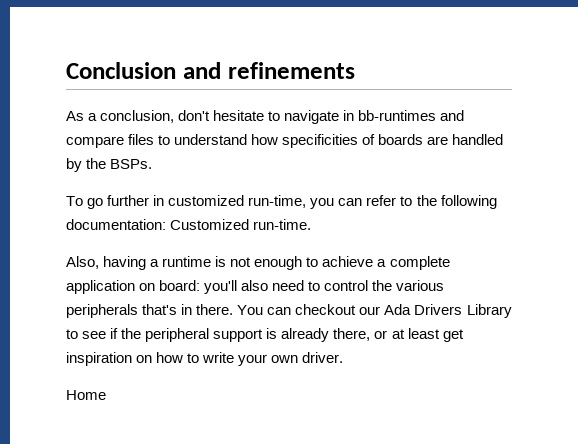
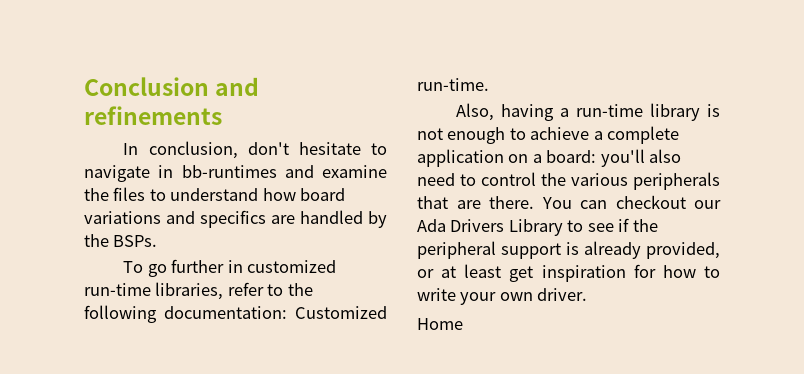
- As a conclusion, don't hesitate to navigate in bb-runtimes and compare files to understand how specificities of boards are handled by the BSPs.
+ In conclusion, don't hesitate to navigate in bb-runtimes and examine the files to understand how board variations and specifics are handled by the BSPs.
- To go further in customized run-time, you can refer to the following documentation: Customized run-time.
+ To go further in customized run-time libraries, refer to the following documentation: Customized run-time.
- Also, having a runtime is not enough to achieve a complete application on board: you'll also need to control the various peripherals that's in there.
+ Also, having a run-time library is not enough to achieve a complete application on a board: you'll also need to control the various peripherals that are there.
- You can checkout our Ada Drivers Library to see if the peripheral support is already there, or at least get inspiration on how to write your own driver.
+ You can checkout our Ada Drivers Library to see if the peripheral support is already provided, or at least get inspiration for how to write your own driver.

